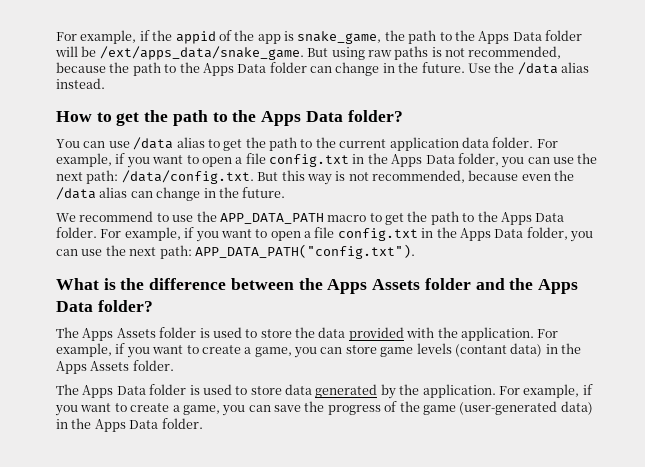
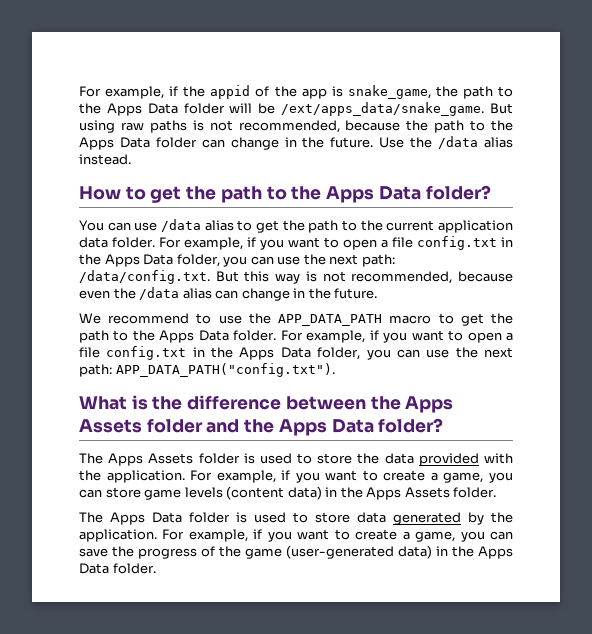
- For example, if you want to create a game, you can store game levels (contant data) in the Apps Assets folder.
+ For example, if you want to create a game, you can store game levels (content data) in the Apps Assets folder.

